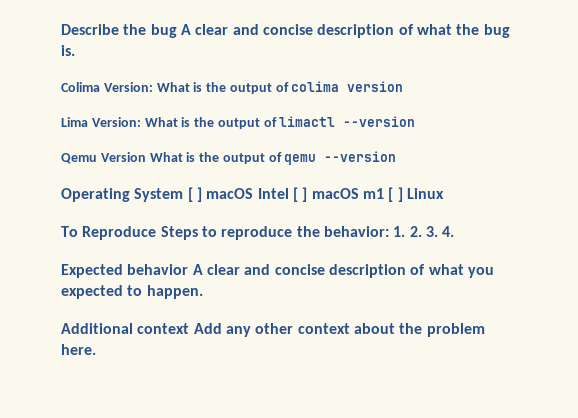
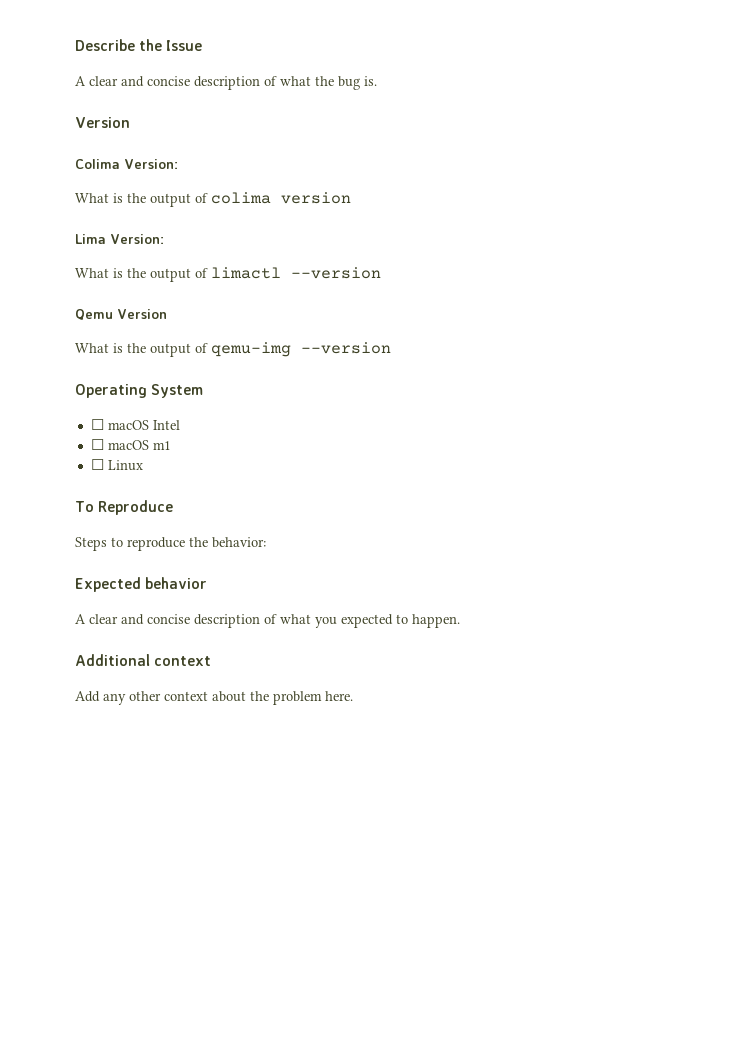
- Describe the bug A clear and concise description of what the bug is.
+ Describe the Issue
+ A clear and concise description of what the bug is.
+ Version
- Colima Version: What is the output of colima version
+ Colima Version:
+ What is the output of colima version
- Lima Version: What is the output of limactl --version
+ Lima Version:
+ What is the output of limactl --version
- Qemu Version What is the output of qemu --version
+ Qemu Version
+ What is the output of qemu-img --version
- Operating System [ ] macOS Intel [ ] macOS m1 [ ] Linux
+ Operating System
+ ☐ macOS Intel
+ ☐ macOS m1
+ ☐ Linux
- To Reproduce Steps to reproduce the behavior: 1. 2. 3. 4.
+ To Reproduce
+ Steps to reproduce the behavior:
- Expected behavior A clear and concise description of what you expected to happen.
+ Expected behavior
+ A clear and concise description of what you expected to happen.
- Additional context Add any other context about the problem here.
+ Additional context
+ Add any other context about the problem here.

